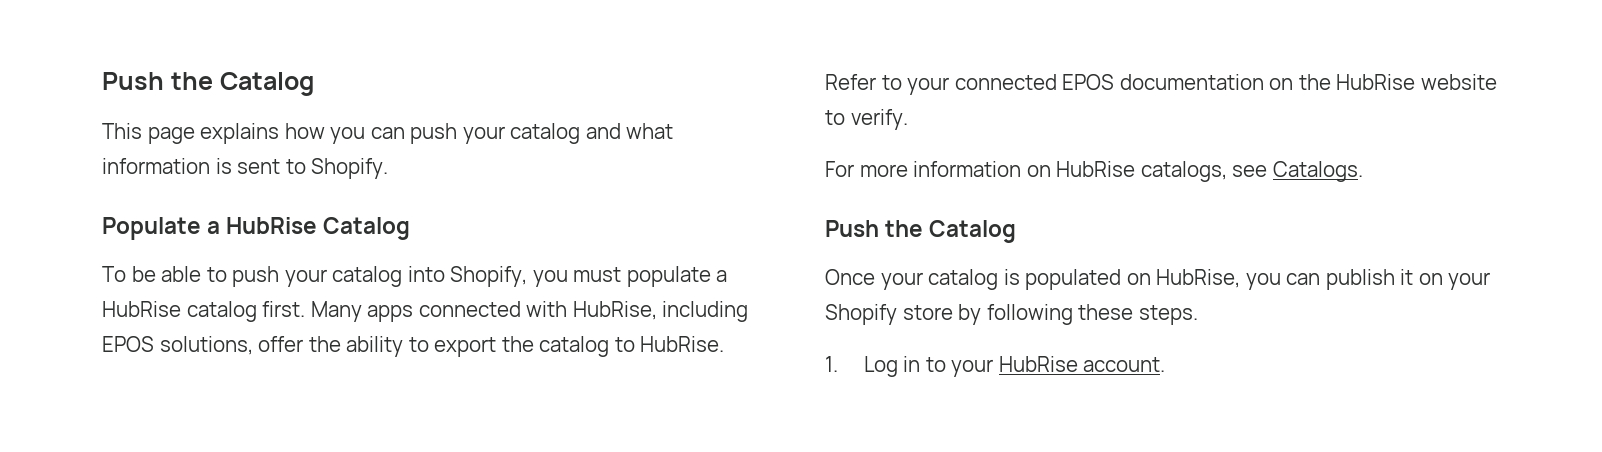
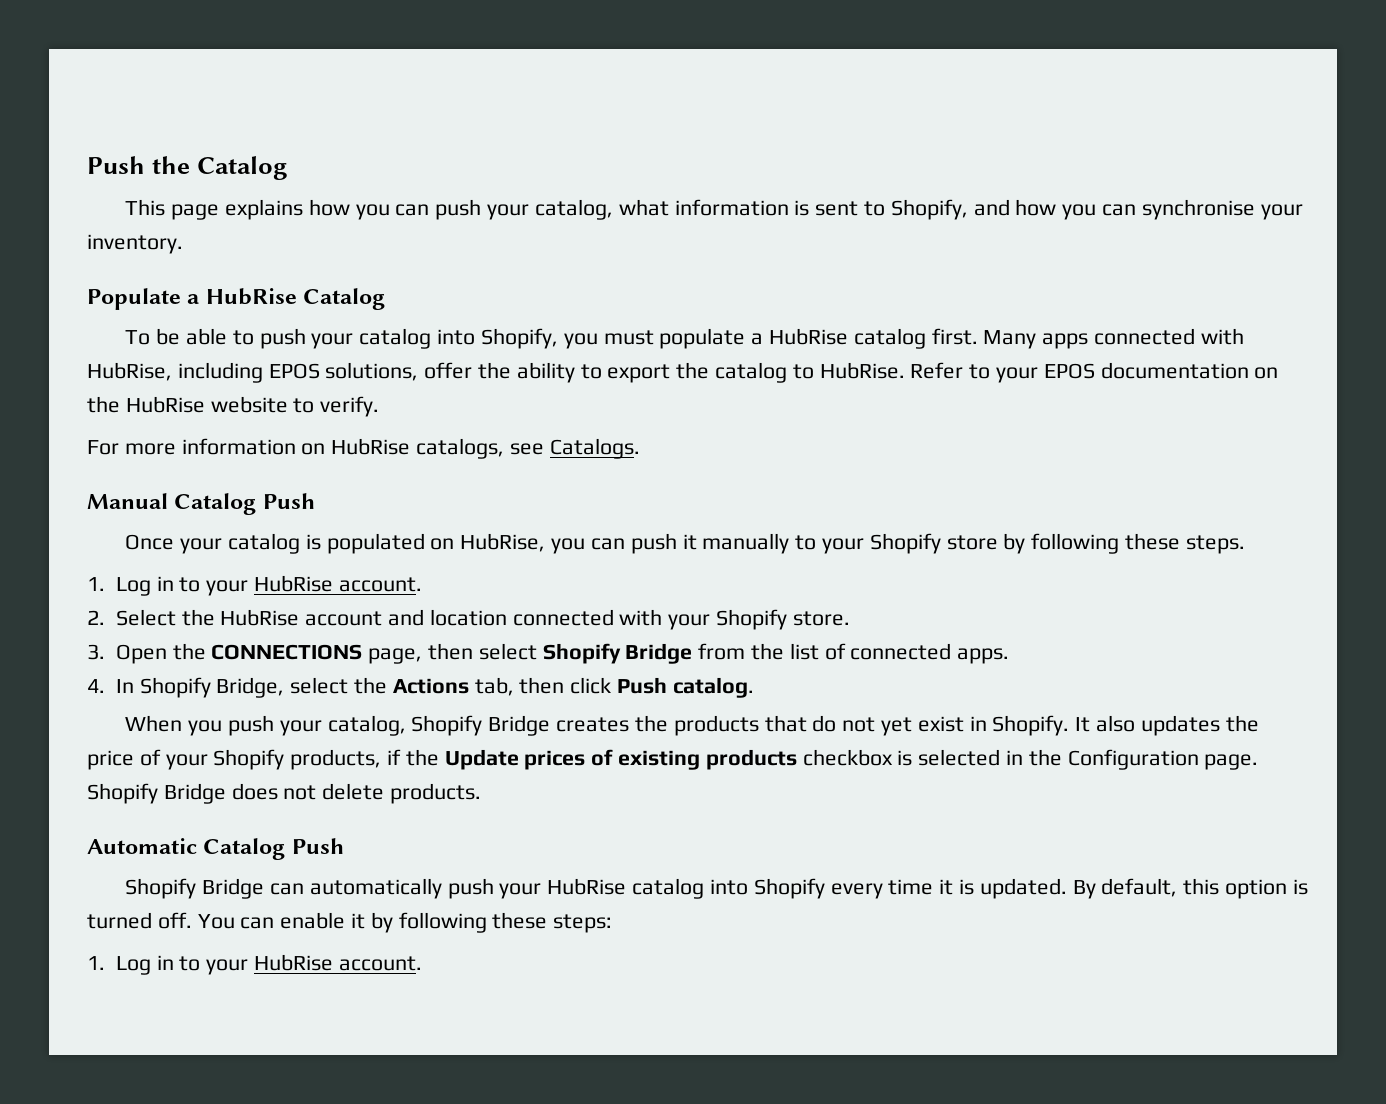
- This page explains how you can push your catalog and what information is sent to Shopify.
+ This page explains how you can push your catalog, what information is sent to Shopify, and how you can synchronise your inventory.
- Refer to your connected EPOS documentation on the HubRise website to verify.
+ Refer to your EPOS documentation on the HubRise website to verify.
  For more information on HubRise catalogs, see Catalogs.
- Push the Catalog
+ Manual Catalog Push
- Once your catalog is populated on HubRise, you can publish it on your Shopify store by following these steps.
+ Once your catalog is populated on HubRise, you can push it manually to your Shopify store by following these steps.
+ 2. Select the HubRise account and location connected with your Shopify store.
+ 3. Open the CONNECTIONS page, then select Shopify Bridge from the list of connected apps.
+ 4. In Shopify Bridge, select the Actions tab, then click Push catalog.
+ When you push your catalog, Shopify Bridge creates the products that do not yet exist in Shopify. It also updates the price of your Shopify products, if the Update prices of existing products checkbox is selected in the Configuration page. Shopify Bridge does not delete products.
+ Automatic Catalog Push
+ Shopify Bridge can automatically push your HubRise catalog into Shopify every time it is updated. By default, this option is turned off. You can enable it by following these steps:
+ 1. Log in to your HubRise account.

